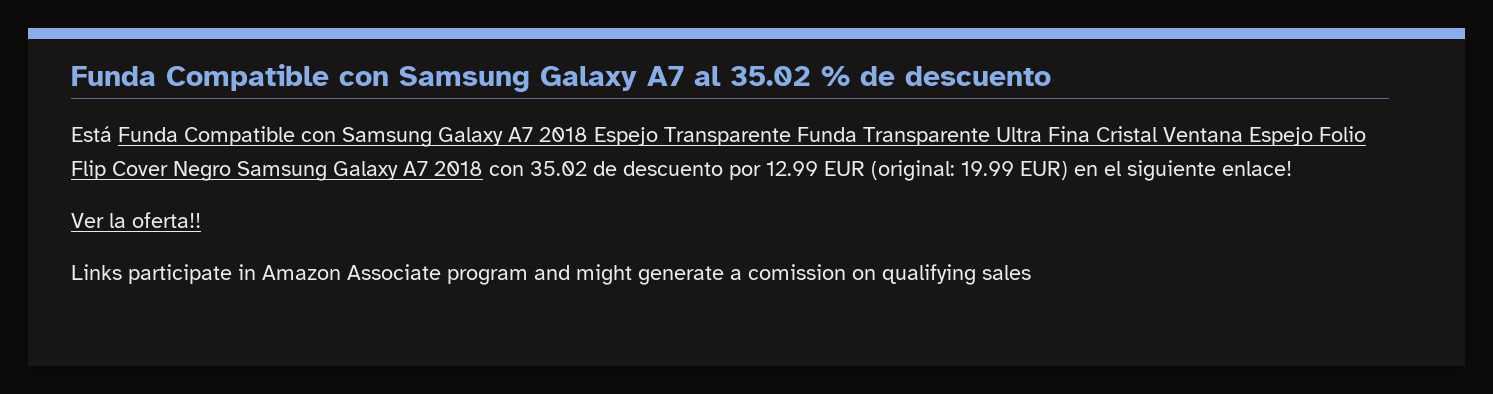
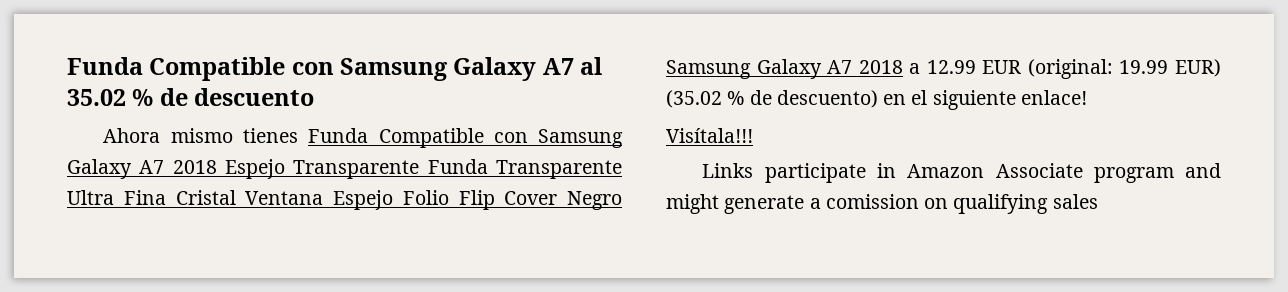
- Está Funda Compatible con Samsung Galaxy A7 2018 Espejo Transparente Funda Transparente Ultra Fina Cristal Ventana Espejo Folio Flip Cover Negro Samsung Galaxy A7 2018 con 35.02 de descuento por 12.99 EUR (original: 19.99 EUR) en el siguiente enlace!
+ Ahora mismo tienes Funda Compatible con Samsung Galaxy A7 2018 Espejo Transparente Funda Transparente Ultra Fina Cristal Ventana Espejo Folio Flip Cover Negro Samsung Galaxy A7 2018 a 12.99 EUR (original: 19.99 EUR) (35.02 % de descuento) en el siguiente enlace!
- Ver la oferta!!
+ Visítala!!!

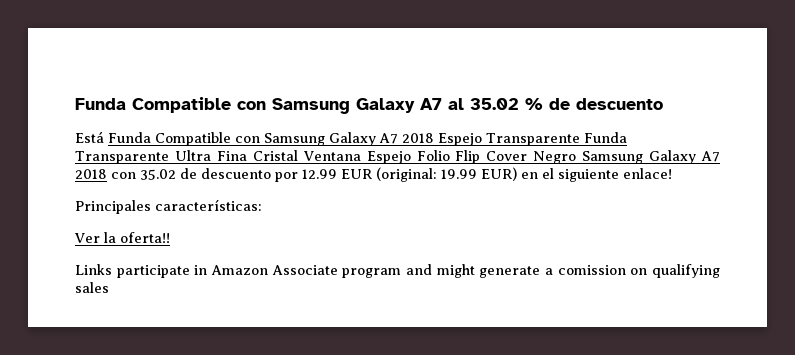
- Ahora mismo tienes Funda Compatible con Samsung Galaxy A7 2018 Espejo Transparente Funda Transparente Ultra Fina Cristal Ventana Espejo Folio Flip Cover Negro Samsung Galaxy A7 2018 a 12.99 EUR (original: 19.99 EUR) (35.02 % de descuento) en el siguiente enlace!
+ Está Funda Compatible con Samsung Galaxy A7 2018 Espejo Transparente Funda Transparente Ultra Fina Cristal Ventana Espejo Folio Flip Cover Negro Samsung Galaxy A7 2018 con 35.02 de descuento por 12.99 EUR (original: 19.99 EUR) en el siguiente enlace!
- Visítala!!!
+ Principales características:
+ Ver la oferta!!

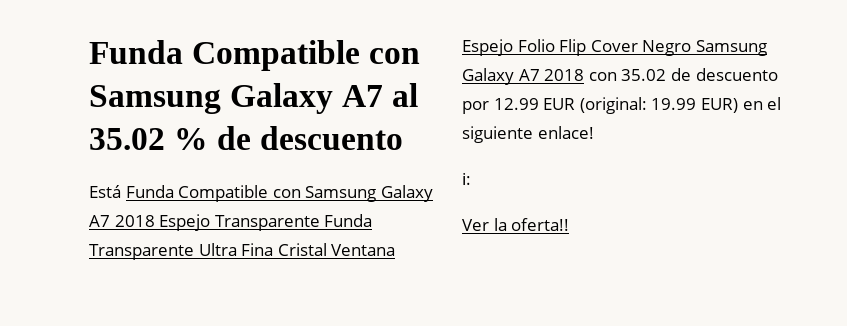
- Principales características:
+ ℹ:
- Links participate in Amazon Associate program and might generate a comission on qualifying sales

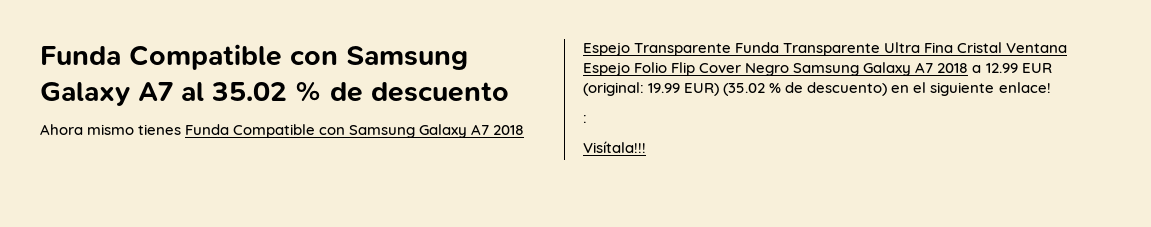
- Está Funda Compatible con Samsung Galaxy A7 2018 Espejo Transparente Funda Transparente Ultra Fina Cristal Ventana Espejo Folio Flip Cover Negro Samsung Galaxy A7 2018 con 35.02 de descuento por 12.99 EUR (original: 19.99 EUR) en el siguiente enlace!
+ Ahora mismo tienes Funda Compatible con Samsung Galaxy A7 2018 Espejo Transparente Funda Transparente Ultra Fina Cristal Ventana Espejo Folio Flip Cover Negro Samsung Galaxy A7 2018 a 12.99 EUR (original: 19.99 EUR) (35.02 % de descuento) en el siguiente enlace!
- ℹ:
- Ver la oferta!!
+ :
+ Visítala!!!

